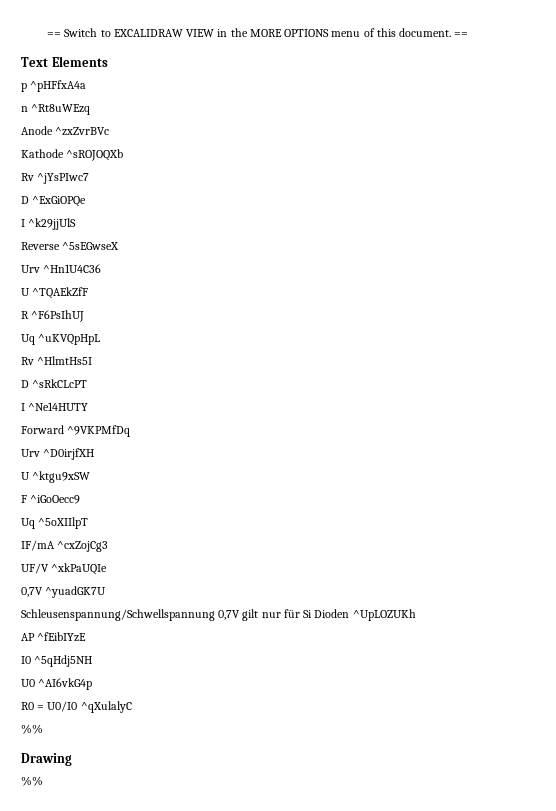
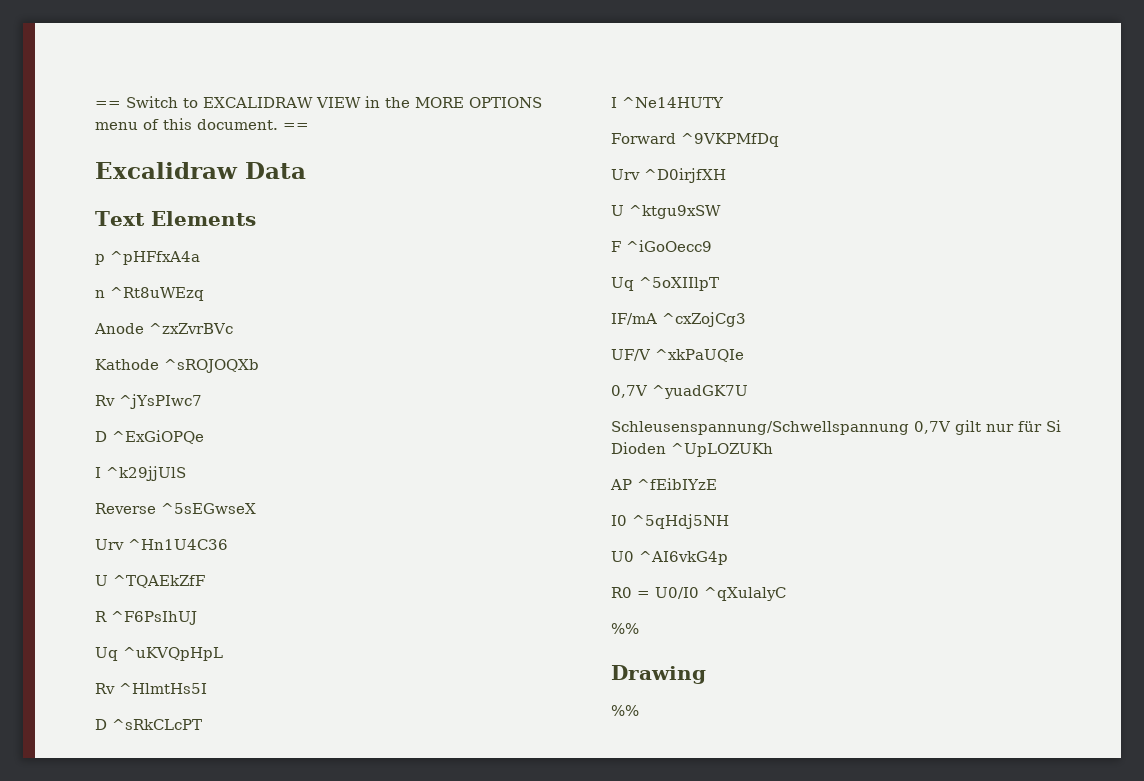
+ Excalidraw Data

